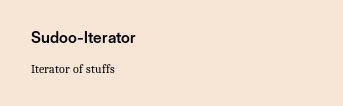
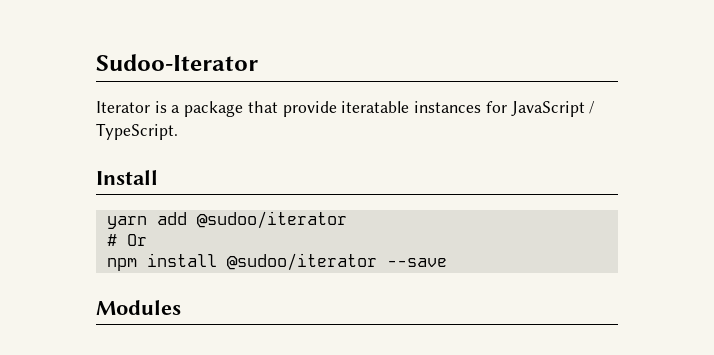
- Iterator of stuffs
+ Iterator is a package that provide iteratable instances for JavaScript / TypeScript.
+ Install
+ yarn add @sudoo/iterator
+ # Or
+ npm install @sudoo/iterator --save
+ Modules

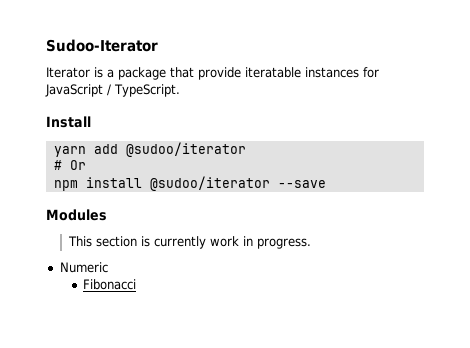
+ This section is currently work in progress.
+ Numeric
+ Fibonacci

